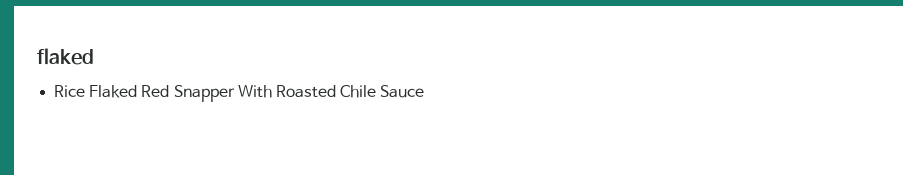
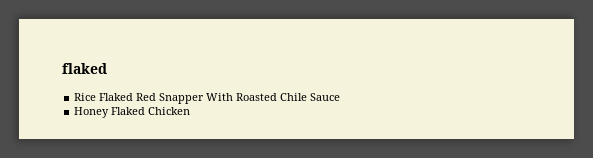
+ Honey Flaked Chicken

